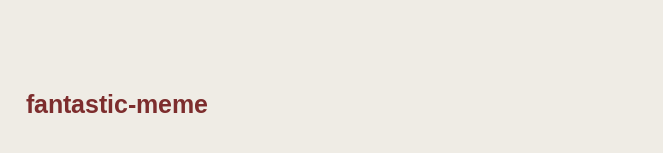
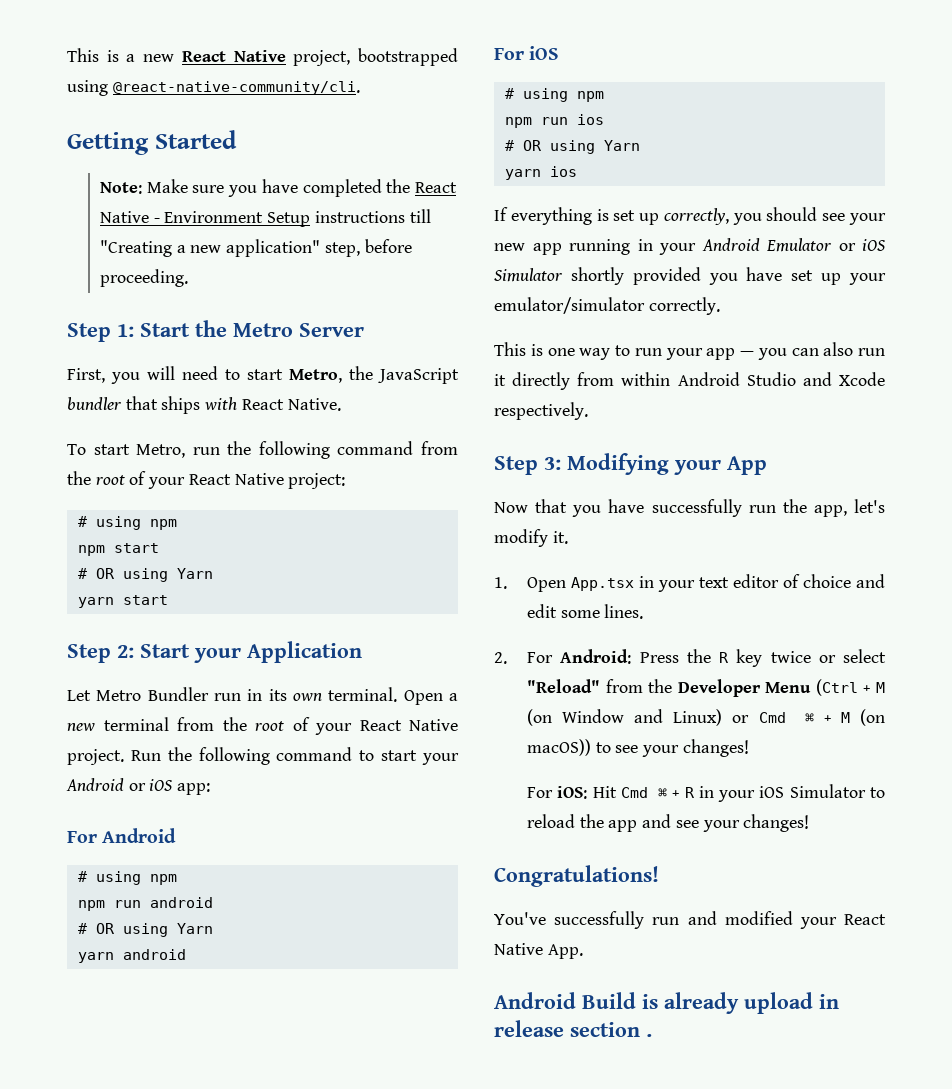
- fantastic-meme
+ This is a new React Native project, bootstrapped using @react-native-community/cli.
+ Getting Started
+ Note: Make sure you have completed the React Native - Environment Setup instructions till "Creating a new application" step, before proceeding.
+ Step 1: Start the Metro Server
+ First, you will need to start Metro, the JavaScript bundler that ships with React Native.
+ To start Metro, run the following command from the root of your React Native project:
+ # using npm
+ npm start
+ # OR using Yarn
+ yarn start
+ Step 2: Start your Application
+ Let Metro Bundler run in its own terminal. Open a new terminal from the root of your React Native project. Run the following command to start your Android or iOS app:
+ For Android
+ # using npm
+ npm run android
+ # OR using Yarn
+ yarn android
+ For iOS
+ # using npm
+ npm run ios
+ # OR using Yarn
+ yarn ios
+ If everything is set up correctly, you should see your new app running in your Android Emulator or iOS Simulator shortly provided you have set up your emulator/simulator correctly.
+ This is one way to run your app — you can also run it directly from within Android Studio and Xcode respectively.
+ Step 3: Modifying your App
+ Now that you have successfully run the app, let's modify it.
+ 1. Open App.tsx in your text editor of choice and edit some lines.
+ 2. For Android: Press the R key twice or select "Reload" from the Developer Menu (Ctrl + M (on Window and Linux) or Cmd ⌘ + M (on macOS)) to see your changes!
+ For iOS: Hit Cmd ⌘ + R in your iOS Simulator to reload the app and see your changes!
+ Congratulations!
+ You've successfully run and modified your React Native App.
+ Android Build is already upload in release section .

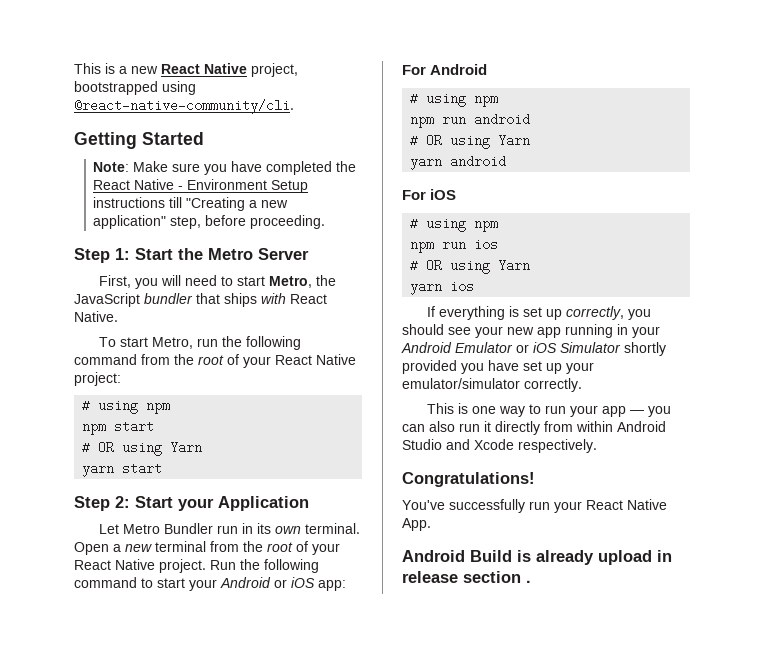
- Step 3: Modifying your App
- Now that you have successfully run the app, let's modify it.
- 1. Open App.tsx in your text editor of choice and edit some lines.
- 2. For Android: Press the R key twice or select "Reload" from the Developer Menu (Ctrl + M (on Window and Linux) or Cmd ⌘ + M (on macOS)) to see your changes!
- For iOS: Hit Cmd ⌘ + R in your iOS Simulator to reload the app and see your changes!
- You've successfully run and modified your React Native App.
+ You've successfully run your React Native App.

